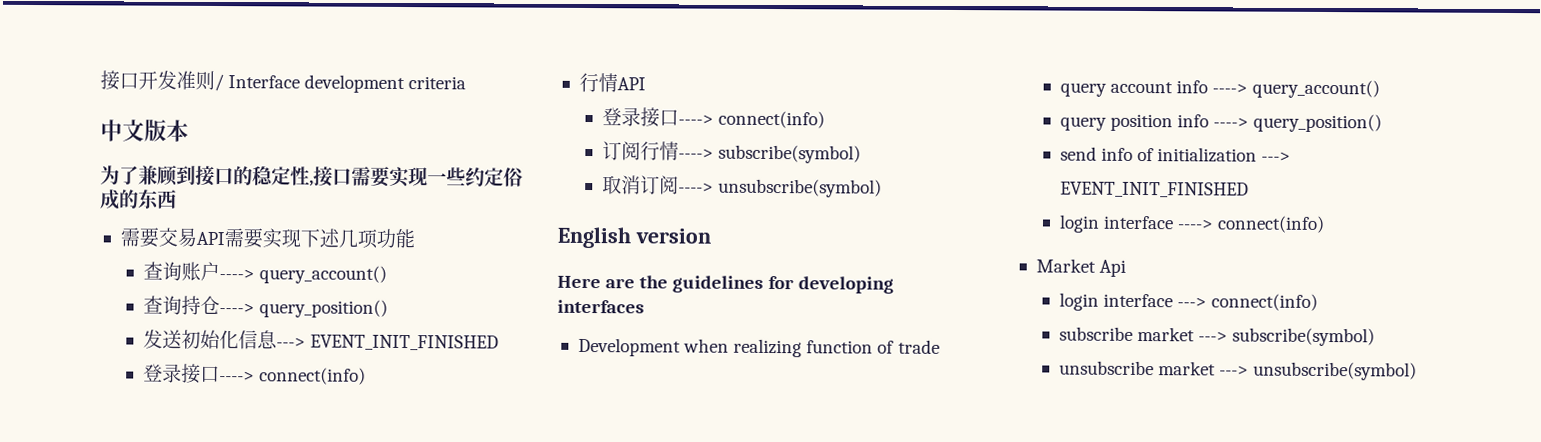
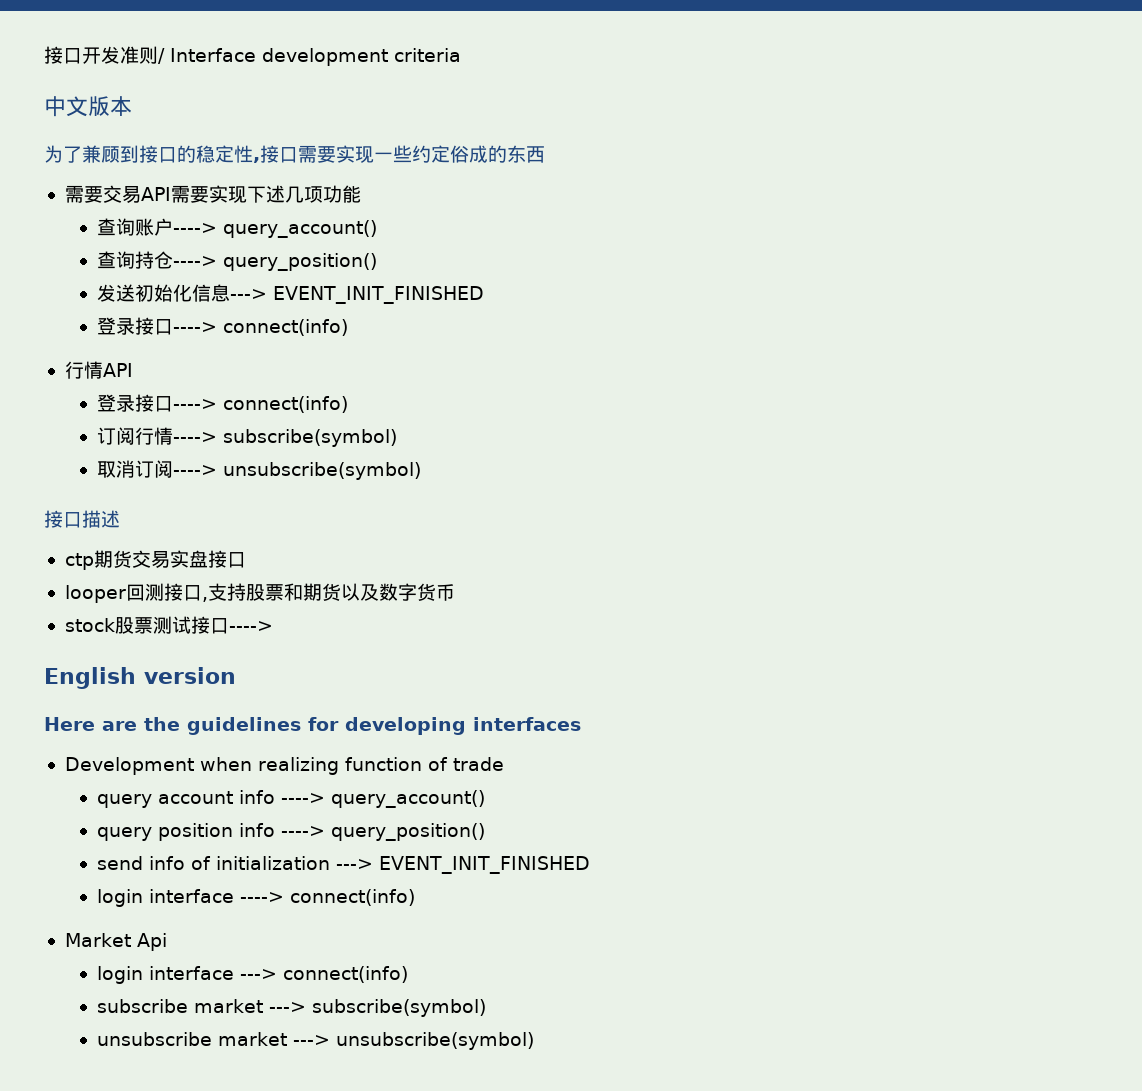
+ 接口描述
+ ctp期货交易实盘接口
+ looper回测接口,支持股票和期货以及数字货币
+ stock股票测试接口---->

